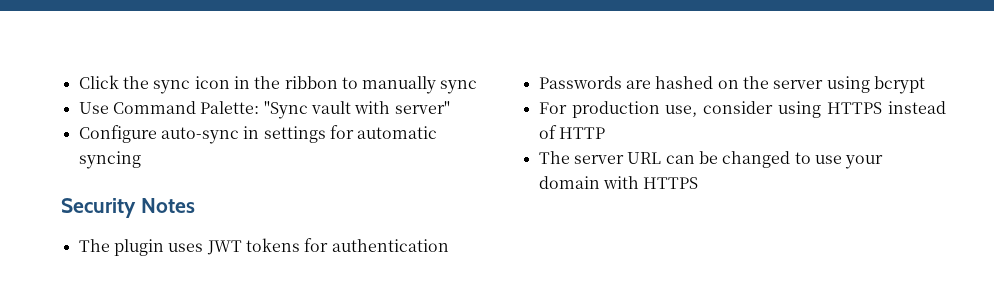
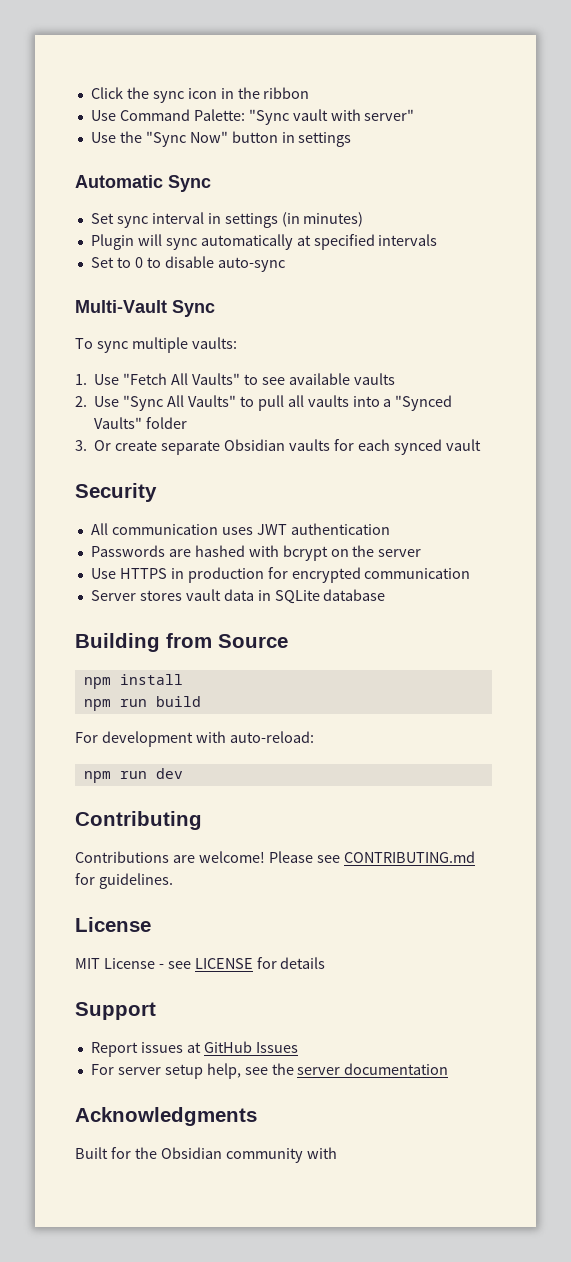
- Click the sync icon in the ribbon to manually sync
+ Click the sync icon in the ribbon
- Configure auto-sync in settings for automatic syncing
- Security Notes
- The plugin uses JWT tokens for authentication
+ Use the "Sync Now" button in settings
+ Automatic Sync
+ Set sync interval in settings (in minutes)
+ Plugin will sync automatically at specified intervals
+ Set to 0 to disable auto-sync
+ Multi-Vault Sync
+ To sync multiple vaults:
+ 1. Use "Fetch All Vaults" to see available vaults
+ 2. Use "Sync All Vaults" to pull all vaults into a "Synced Vaults" folder
+ 3. Or create separate Obsidian vaults for each synced vault
+ Security
+ All communication uses JWT authentication
- Passwords are hashed on the server using bcrypt
- For production use, consider using HTTPS instead of HTTP
- The server URL can be changed to use your domain with HTTPS
+ Passwords are hashed with bcrypt on the server
+ Use HTTPS in production for encrypted communication
+ Server stores vault data in SQLite database
+ Building from Source
+ npm install
+ npm run build
+ For development with auto-reload:
+ npm run dev
+ Contributing
+ Contributions are welcome! Please see CONTRIBUTING.md for guidelines.
+ License
+ MIT License - see LICENSE for details
+ Support
+ Report issues at GitHub Issues
+ For server setup help, see the server documentation
+ Acknowledgments
+ Built for the Obsidian community with

